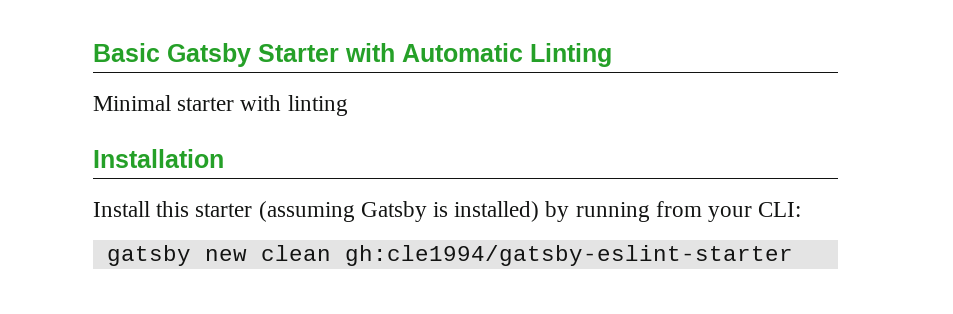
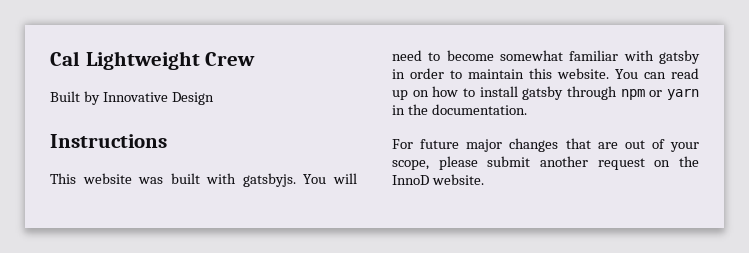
- Basic Gatsby Starter with Automatic Linting
- Minimal starter with linting
- Installation
- Install this starter (assuming Gatsby is installed) by running from your CLI:
- gatsby new clean gh:cle1994/gatsby-eslint-starter
+ Cal Lightweight Crew
+ Built by Innovative Design
+ Instructions
+ This website was built with gatsbyjs. You will need to become somewhat familiar with gatsby in order to maintain this website. You can read up on how to install gatsby through npm or yarn in the documentation.
+ For future major changes that are out of your scope, please submit another request on the InnoD website.

